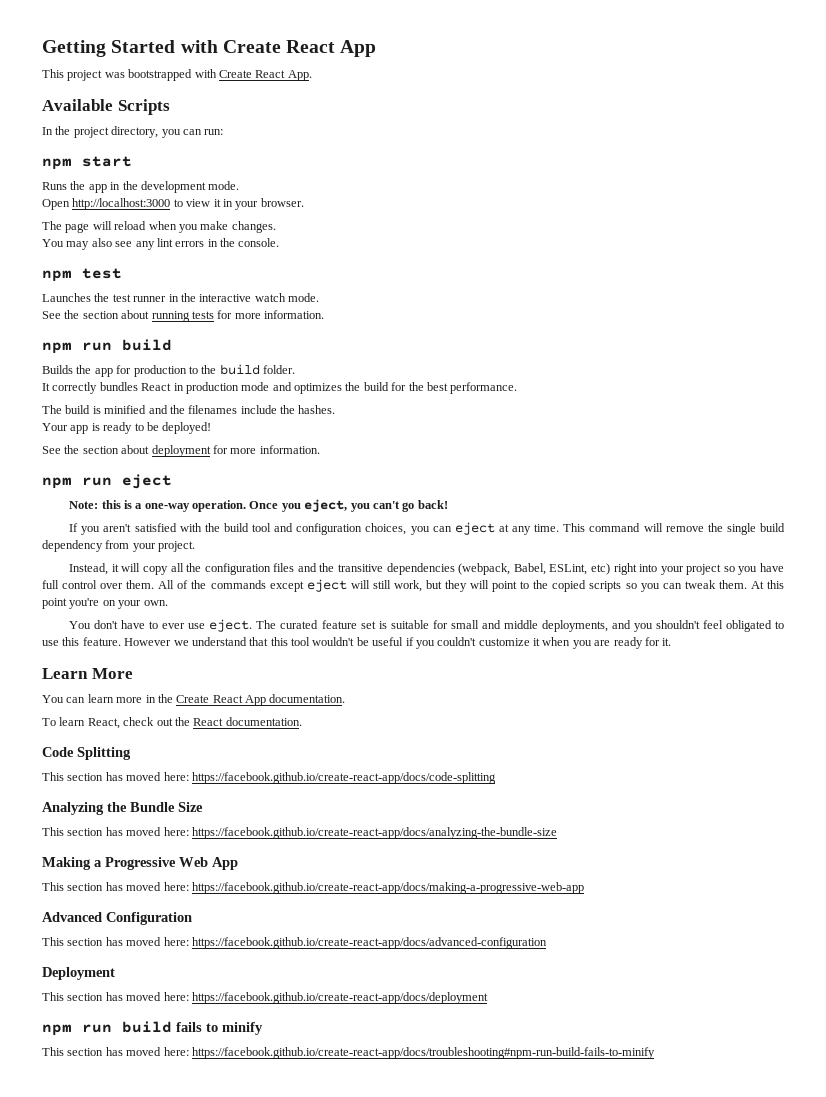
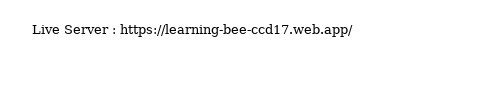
- Getting Started with Create React App
- This project was bootstrapped with Create React App.
- Available Scripts
- In the project directory, you can run:
- npm start
- Runs the app in the development mode.
- Open http://localhost:3000 to view it in your browser.
- The page will reload when you make changes.
- You may also see any lint errors in the console.
- npm test
- Launches the test runner in the interactive watch mode.
- See the section about running tests for more information.
- npm run build
- Builds the app for production to the build folder.
- It correctly bundles React in production mode and optimizes the build for the best performance.
- The build is minified and the filenames include the hashes.
- Your app is ready to be deployed!
- See the section about deployment for more information.
- npm run eject
- Note: this is a one-way operation. Once you eject, you can't go back!
- If you aren't satisfied with the build tool and configuration choices, you can eject at any time. This command will remove the single build dependency from your project.
- Instead, it will copy all the configuration files and the transitive dependencies (webpack, Babel, ESLint, etc) right into your project so you have full control over them. All of the commands except eject will still work, but they will point to the copied scripts so you can tweak them. At this point you're on your own.
- You don't have to ever use eject. The curated feature set is suitable for small and middle deployments, and you shouldn't feel obligated to use this feature. However we understand that this tool wouldn't be useful if you couldn't customize it when you are ready for it.
- Learn More
- You can learn more in the Create React App documentation.
- To learn React, check out the React documentation.
- Code Splitting
- This section has moved here: https://facebook.github.io/create-react-app/docs/code-splitting
- Analyzing the Bundle Size
- This section has moved here: https://facebook.github.io/create-react-app/docs/analyzing-the-bundle-size
- Making a Progressive Web App
- This section has moved here: https://facebook.github.io/create-react-app/docs/making-a-progressive-web-app
- Advanced Configuration
- This section has moved here: https://facebook.github.io/create-react-app/docs/advanced-configuration
- Deployment
- This section has moved here: https://facebook.github.io/create-react-app/docs/deployment
- npm run build fails to minify
- This section has moved here: https://facebook.github.io/create-react-app/docs/troubleshooting#npm-run-build-fails-to-minify
+ Live Server : https://learning-bee-ccd17.web.app/

